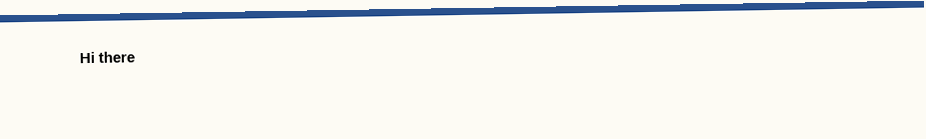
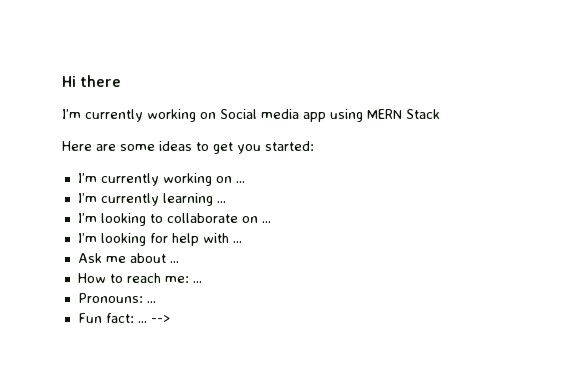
+ I’m currently working on Social media app using MERN Stack
+ Here are some ideas to get you started:
+ I’m currently working on ...
+ I’m currently learning ...
+ I’m looking to collaborate on ...
+ I’m looking for help with ...
+ Ask me about ...
+ How to reach me: ...
+ Pronouns: ...
+ Fun fact: ... -->

